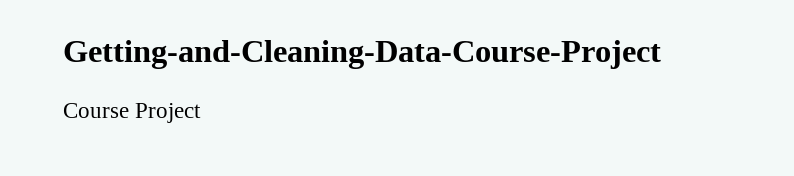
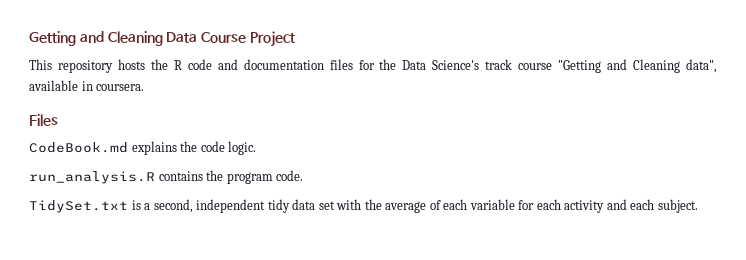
- Getting-and-Cleaning-Data-Course-Project
- Course Project
+ Getting and Cleaning Data Course Project
+ This repository hosts the R code and documentation files for the Data Science's track course "Getting and Cleaning data", available in coursera.
+ Files
+ CodeBook.md explains the code logic.
+ run_analysis.R contains the program code.
+ TidySet.txt is a second, independent tidy data set with the average of each variable for each activity and each subject.

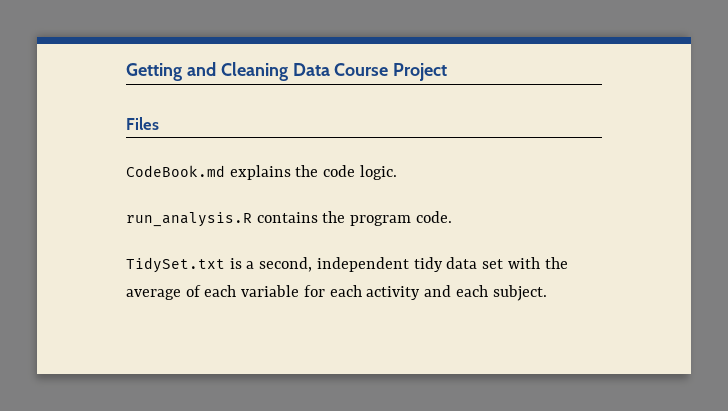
- This repository hosts the R code and documentation files for the Data Science's track course "Getting and Cleaning data", available in coursera.

